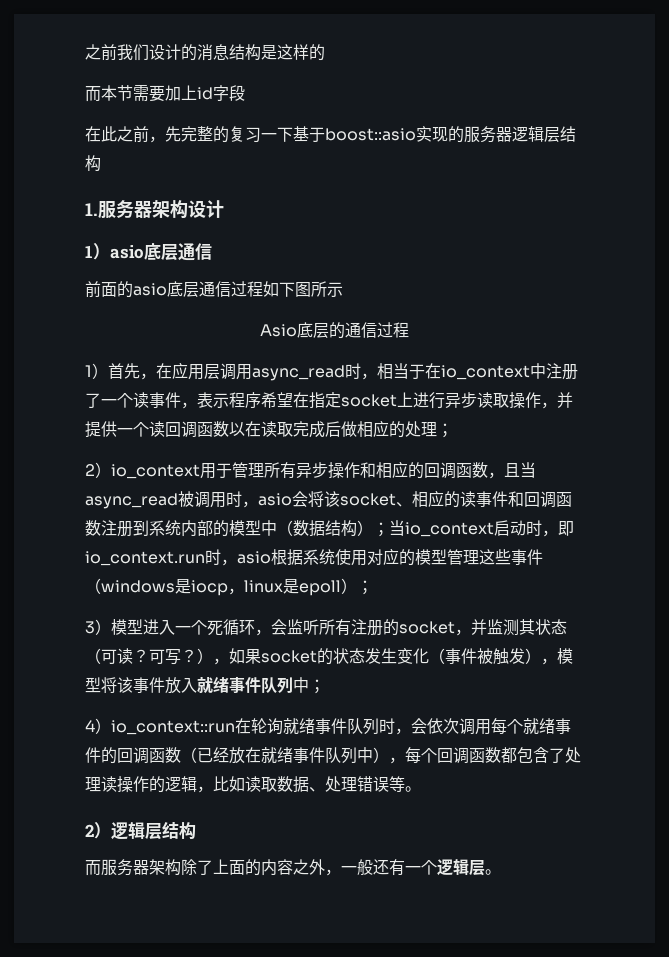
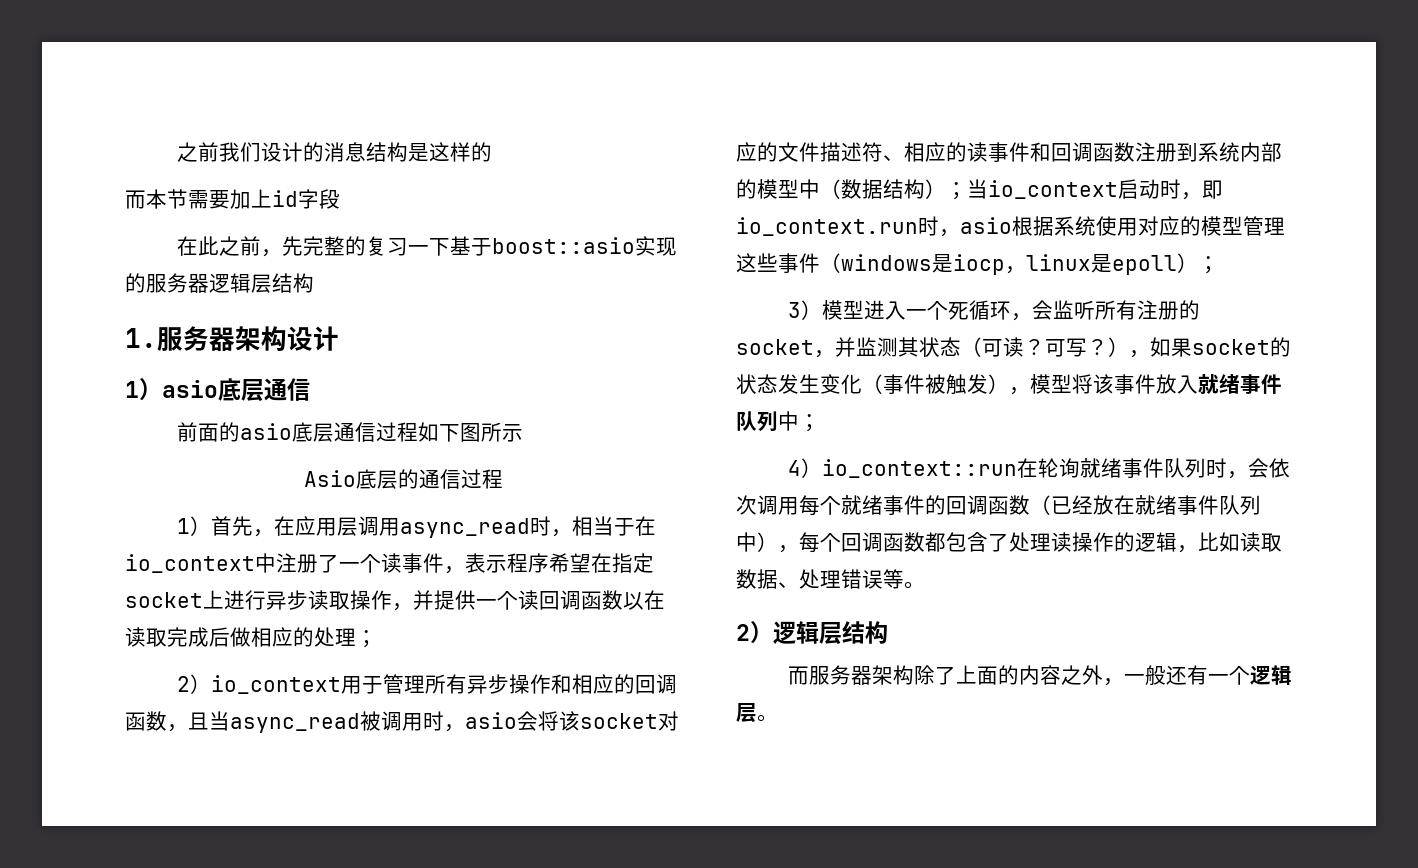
- 2）io_context用于管理所有异步操作和相应的回调函数，且当async_read被调用时，asio会将该socket、相应的读事件和回调函数注册到系统内部的模型中（数据结构）；当io_context启动时，即io_context.run时，asio根据系统使用对应的模型管理这些事件（windows是iocp，linux是epoll）；
+ 2）io_context用于管理所有异步操作和相应的回调函数，且当async_read被调用时，asio会将该socket对应的文件描述符、相应的读事件和回调函数注册到系统内部的模型中（数据结构）；当io_context启动时，即io_context.run时，asio根据系统使用对应的模型管理这些事件（windows是iocp，linux是epoll）；

